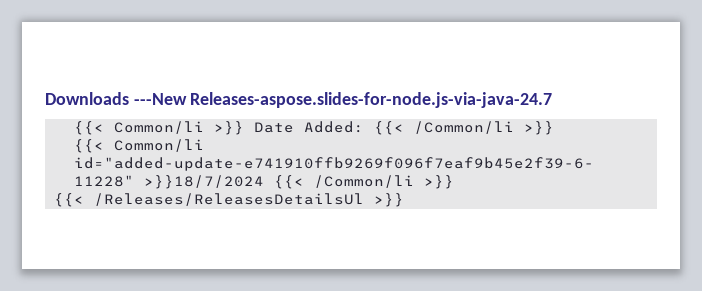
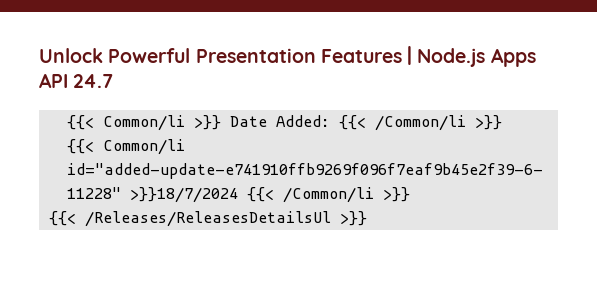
- Downloads ---New Releases-aspose.slides-for-node.js-via-java-24.7
+ Unlock Powerful Presentation Features | Node.js Apps API 24.7

